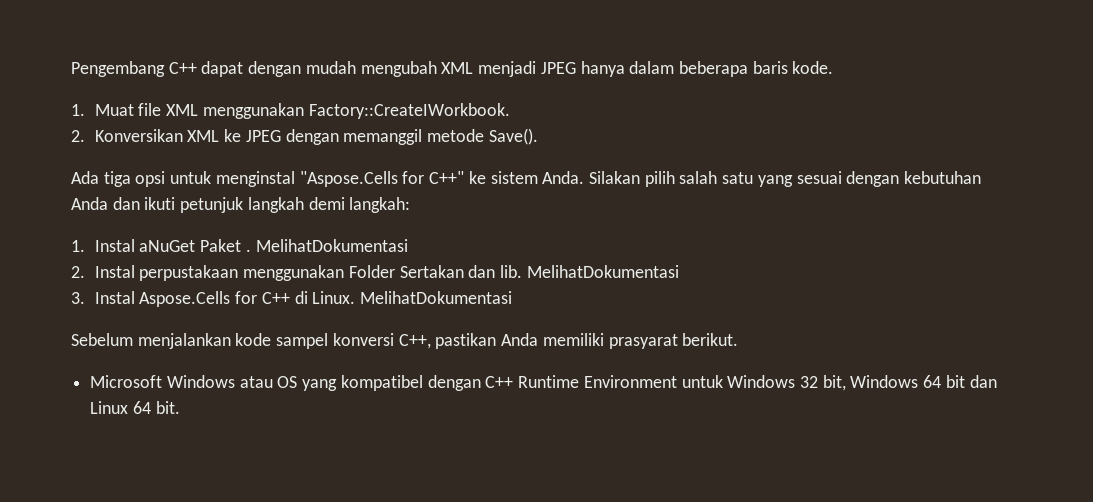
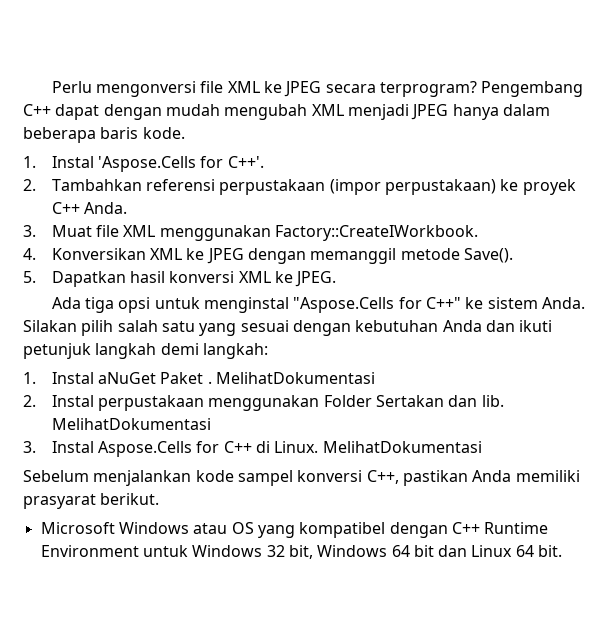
+ Perlu mengonversi file XML ke JPEG secara terprogram?
- 1. Muat file XML menggunakan Factory::CreateIWorkbook.
+ 1. Instal 'Aspose.Cells for C++'.
+ 2. Tambahkan referensi perpustakaan (impor perpustakaan) ke proyek C++ Anda.
+ 3. Muat file XML menggunakan Factory::CreateIWorkbook.
- 2. Konversikan XML ke JPEG dengan memanggil metode Save().
+ 4. Konversikan XML ke JPEG dengan memanggil metode Save().
+ 5. Dapatkan hasil konversi XML ke JPEG.

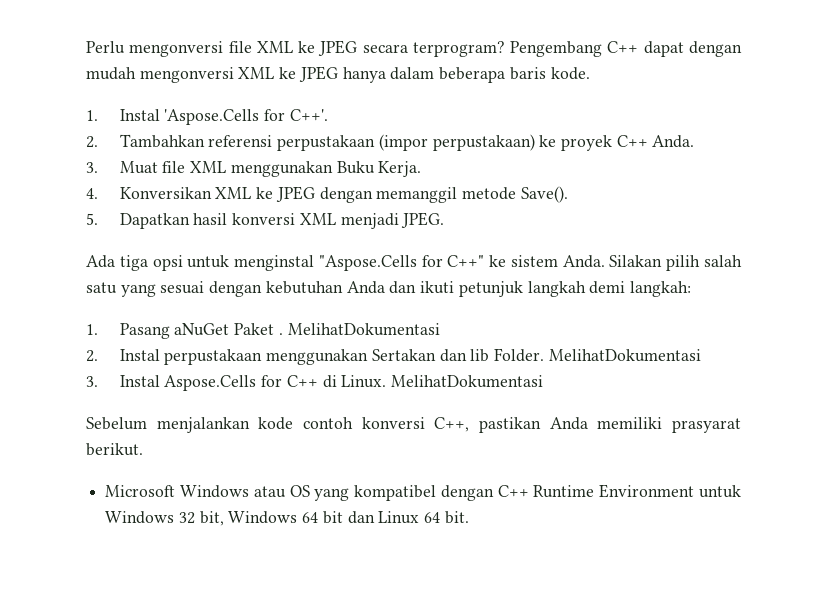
- Pengembang C++ dapat dengan mudah mengubah XML menjadi JPEG hanya dalam beberapa baris kode.
+ Pengembang C++ dapat dengan mudah mengonversi XML ke JPEG hanya dalam beberapa baris kode.
- 3. Muat file XML menggunakan Factory::CreateIWorkbook.
+ 3. Muat file XML menggunakan Buku Kerja.
- 5. Dapatkan hasil konversi XML ke JPEG.
+ 5. Dapatkan hasil konversi XML menjadi JPEG.
- 1. Instal aNuGet Paket .
+ 1. Pasang aNuGet Paket .
- 2. Instal perpustakaan menggunakan Folder Sertakan dan lib.
+ 2. Instal perpustakaan menggunakan Sertakan dan lib Folder.
- Sebelum menjalankan kode sampel konversi C++, pastikan Anda memiliki prasyarat berikut.
+ Sebelum menjalankan kode contoh konversi C++, pastikan Anda memiliki prasyarat berikut.

